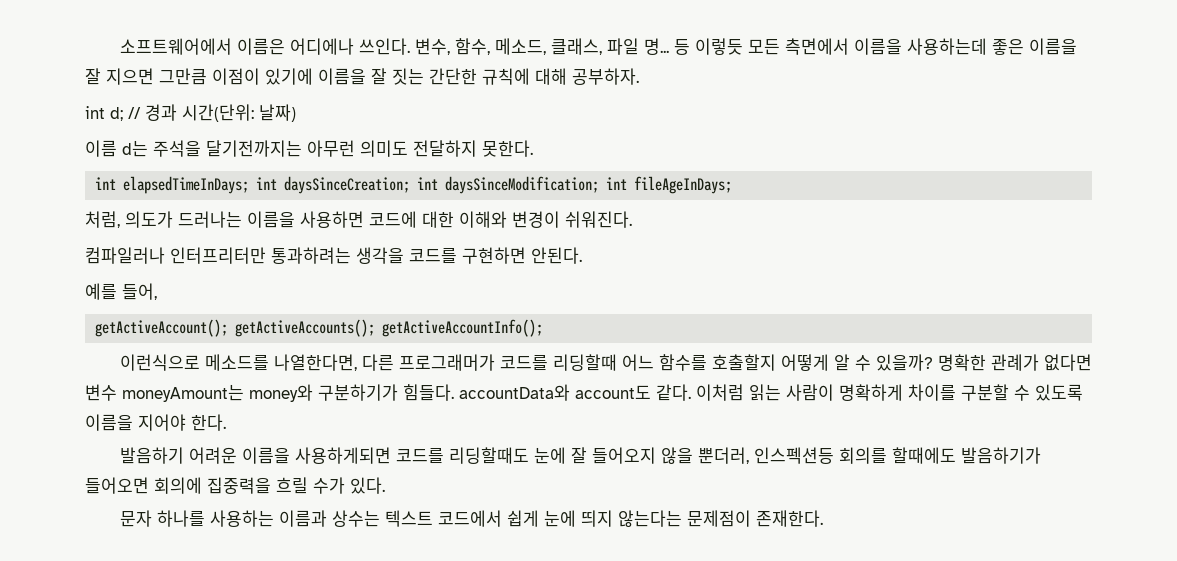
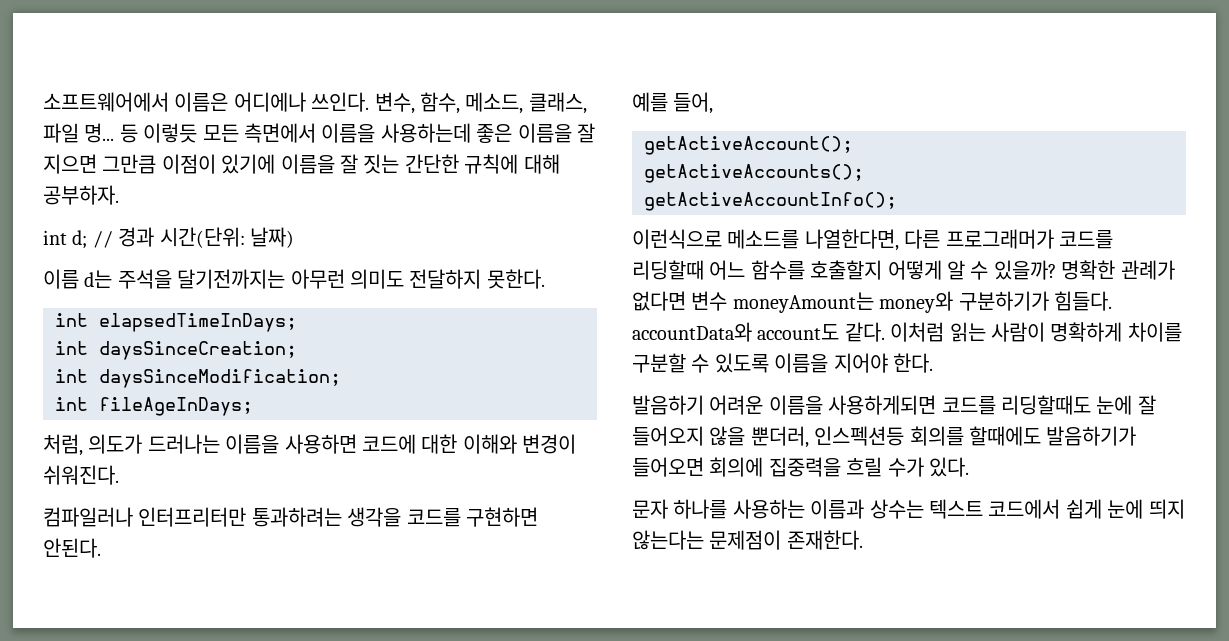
- int elapsedTimeInDays; int daysSinceCreation; int daysSinceModification; int fileAgeInDays;
+ int elapsedTimeInDays;
+ int daysSinceCreation;
+ int daysSinceModification;
+ int fileAgeInDays;
- getActiveAccount(); getActiveAccounts(); getActiveAccountInfo();
+ getActiveAccount();
+ getActiveAccounts();
+ getActiveAccountInfo();

